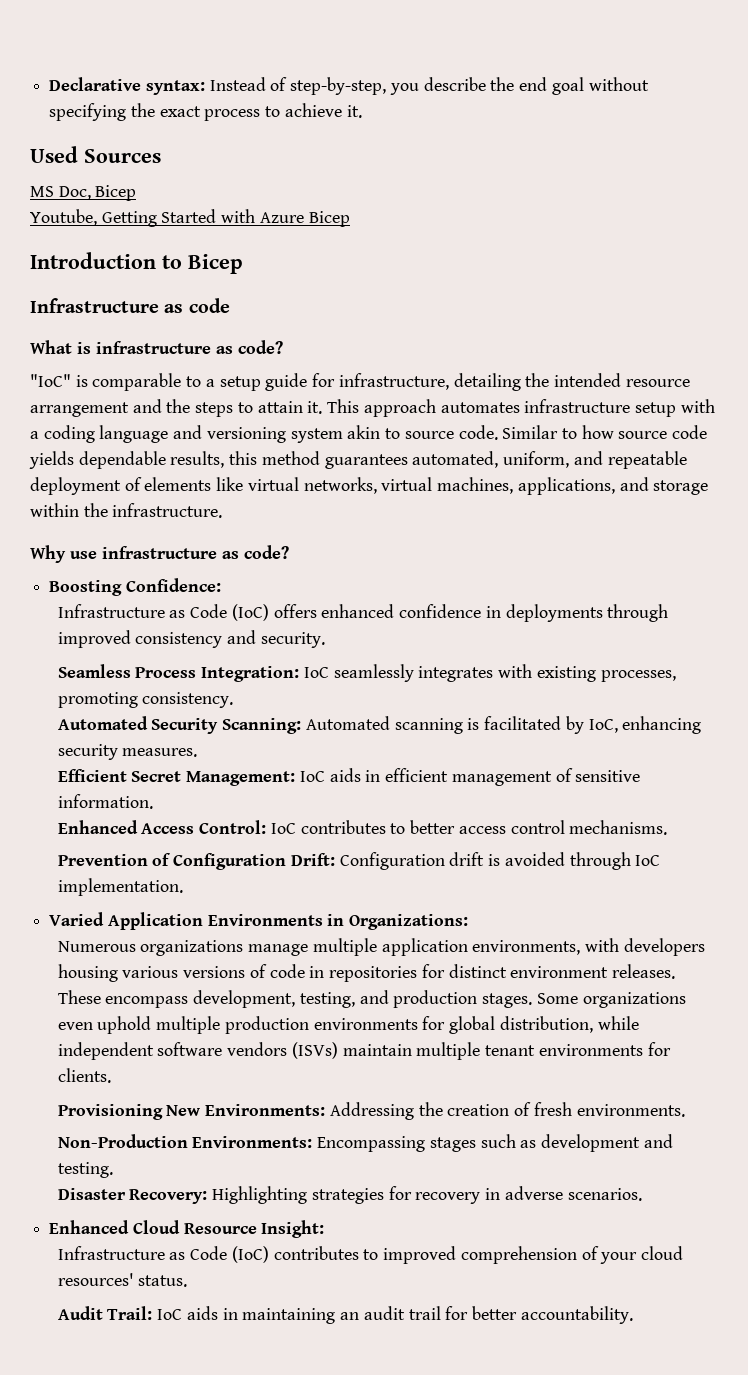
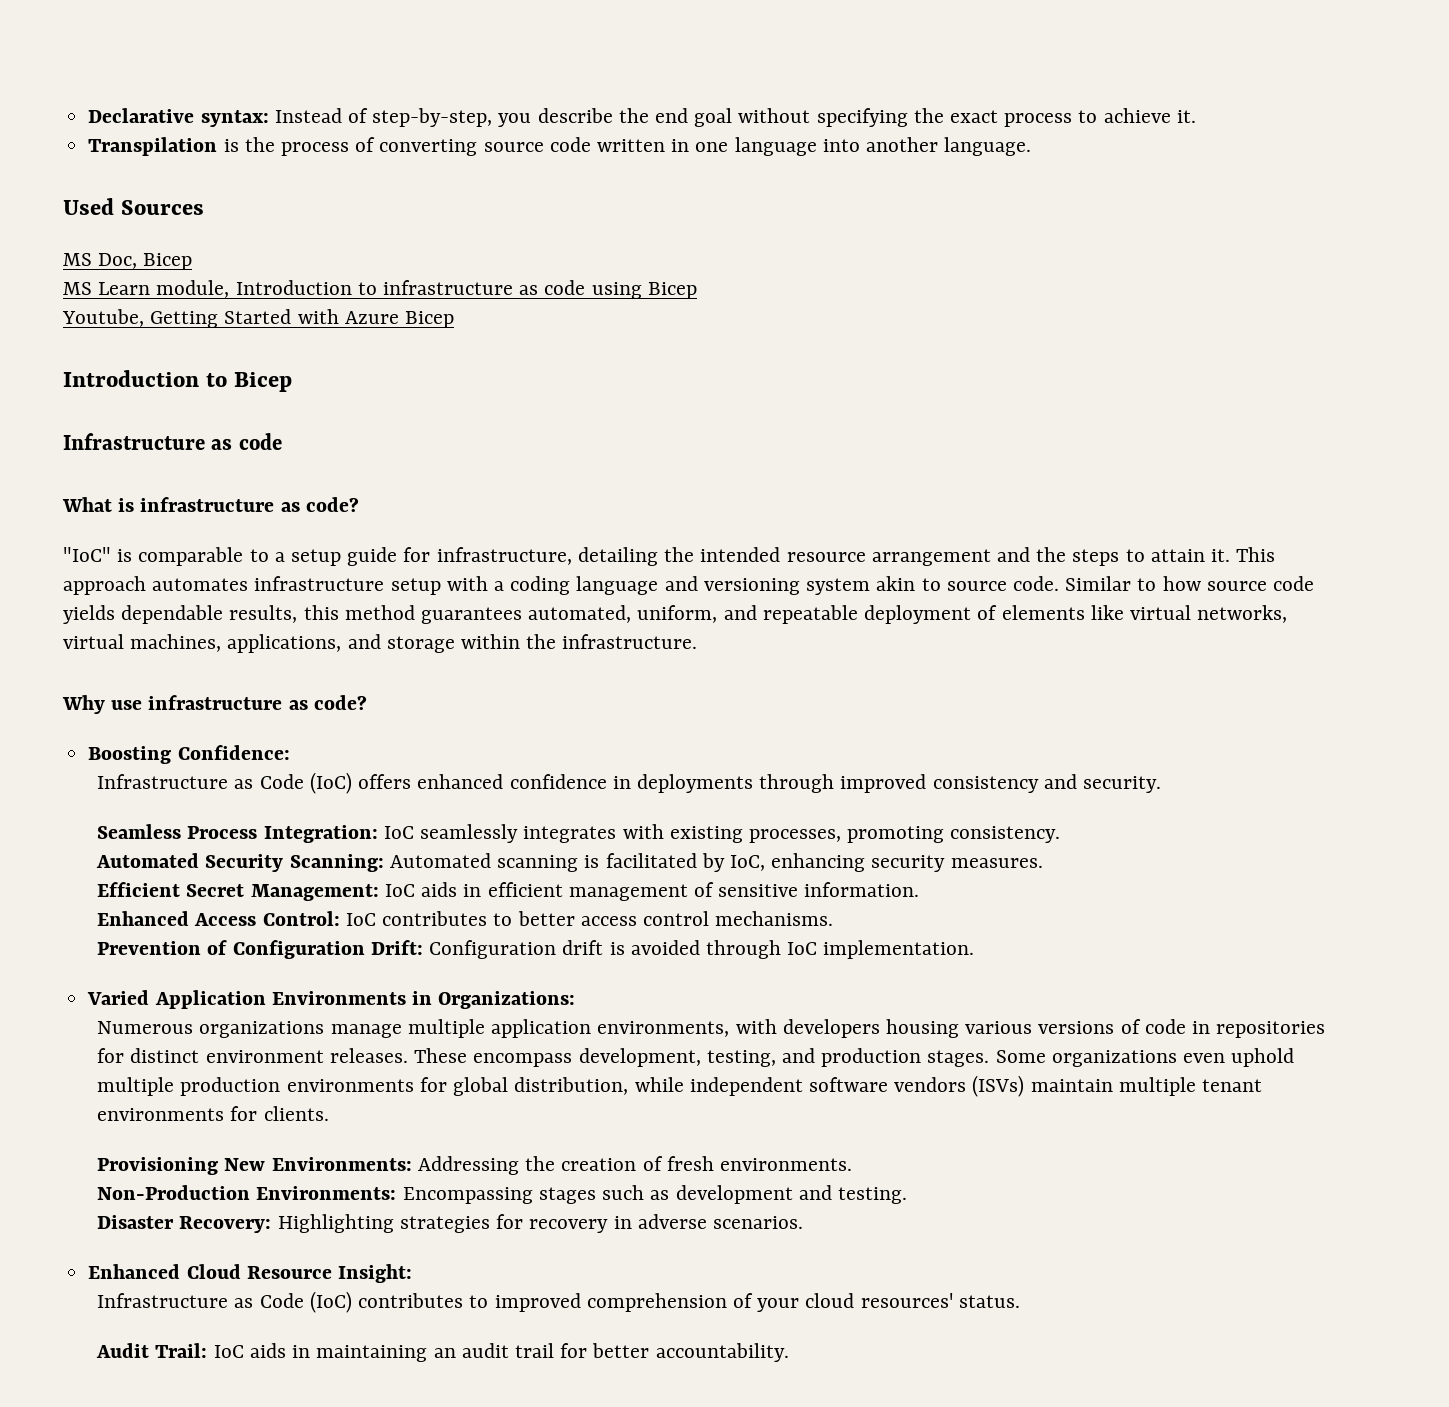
+ Transpilation is the process of converting source code written in one language into another language.
+ MS Learn module, Introduction to infrastructure as code using Bicep

